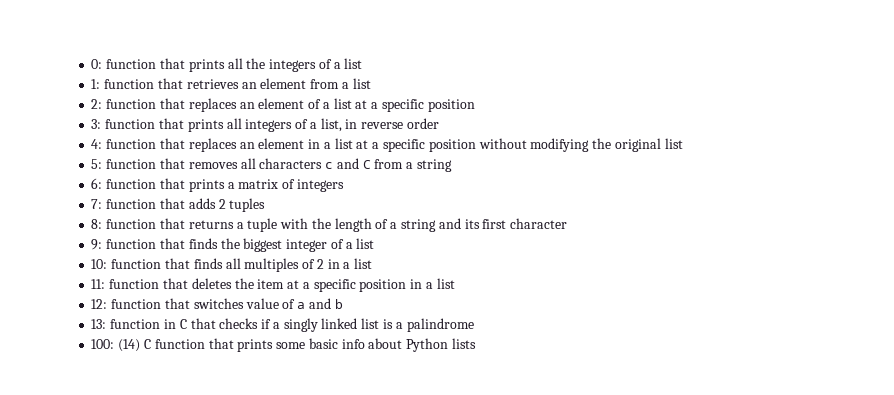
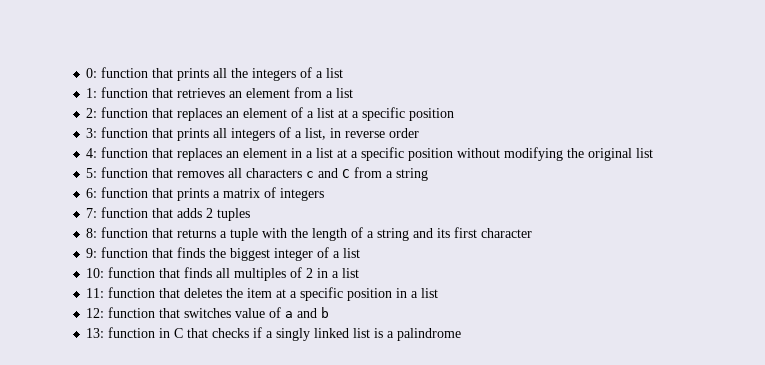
- 100: (14) C function that prints some basic info about Python lists

